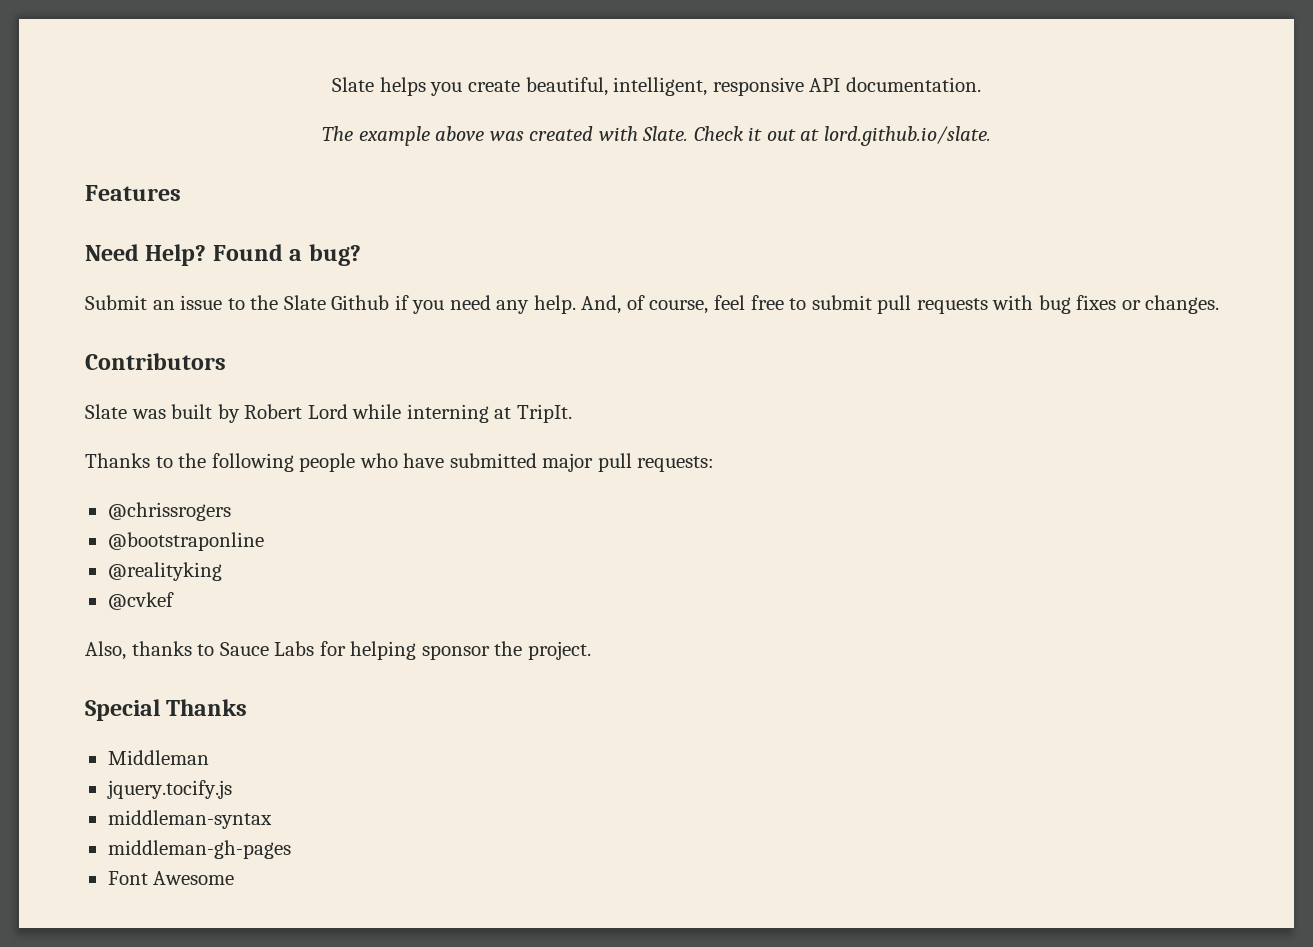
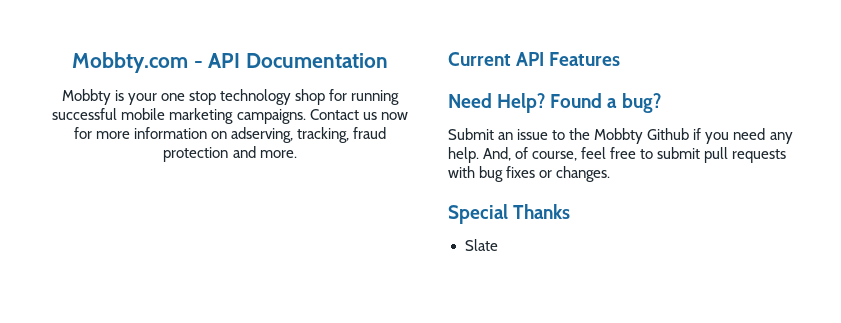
- Slate helps you create beautiful, intelligent, responsive API documentation.
- The example above was created with Slate. Check it out at lord.github.io/slate.
- Features
+ Mobbty.com - API Documentation
+ Mobbty is your one stop technology shop for running successful mobile marketing campaigns. Contact us now for more information on adserving, tracking, fraud protection and more.
+ Current API Features
- Submit an issue to the Slate Github if you need any help.
+ Submit an issue to the Mobbty Github if you need any help.
- Contributors
- Slate was built by Robert Lord while interning at TripIt.
- Thanks to the following people who have submitted major pull requests:
- @chrissrogers
- @bootstraponline
- @realityking
- @cvkef
- Also, thanks to Sauce Labs for helping sponsor the project.
  Special Thanks
- Middleman
- jquery.tocify.js
- middleman-syntax
- middleman-gh-pages
- Font Awesome
+ Slate

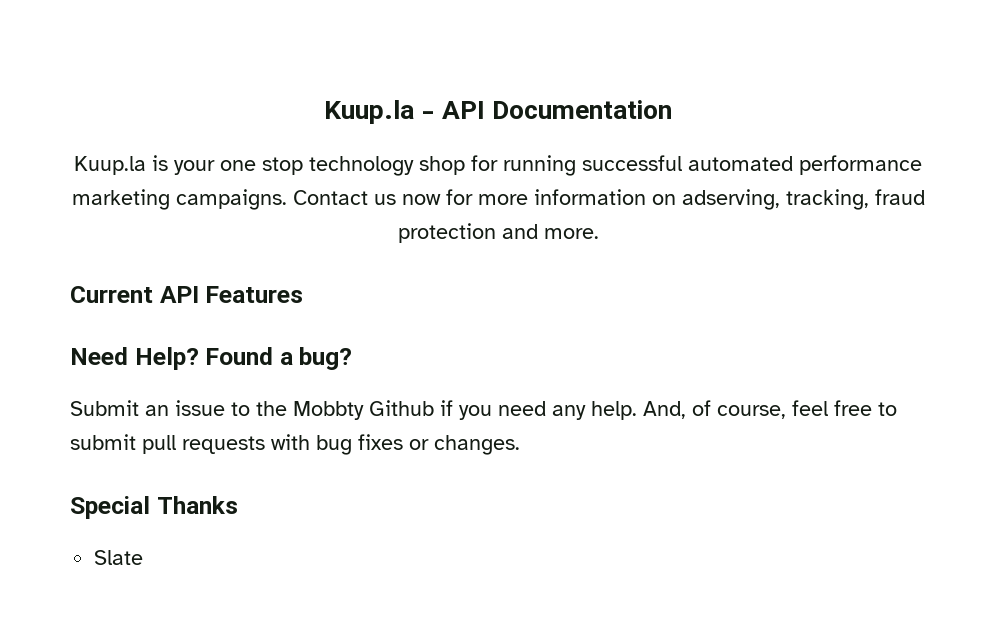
- Mobbty.com - API Documentation
+ Kuup.la - API Documentation
- Mobbty is your one stop technology shop for running successful mobile marketing campaigns.
+ Kuup.la is your one stop technology shop for running successful automated performance marketing campaigns.

